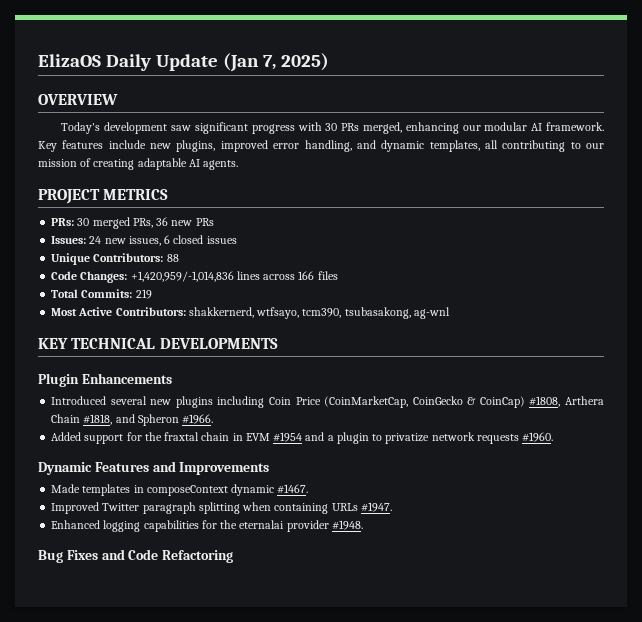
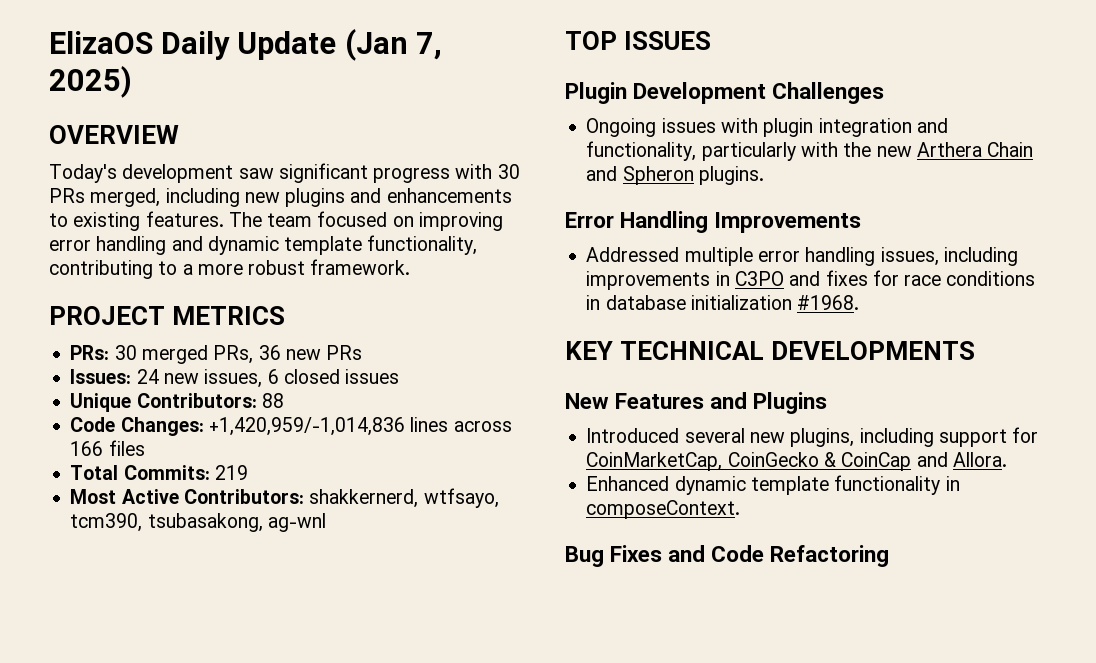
- Today's development saw significant progress with 30 PRs merged, enhancing our modular AI framework. Key features include new plugins, improved error handling, and dynamic templates, all contributing to our mission of creating adaptable AI agents.
+ Today's development saw significant progress with 30 PRs merged, including new plugins and enhancements to existing features. The team focused on improving error handling and dynamic template functionality, contributing to a more robust framework.
+ TOP ISSUES
+ Plugin Development Challenges
+ Ongoing issues with plugin integration and functionality, particularly with the new Arthera Chain and Spheron plugins.
+ Error Handling Improvements
+ Addressed multiple error handling issues, including improvements in C3PO and fixes for race conditions in database initialization #1968.
- Plugin Enhancements
+ New Features and Plugins
- Introduced several new plugins including Coin Price (CoinMarketCap, CoinGecko & CoinCap) #1808, Arthera Chain #1818, and Spheron #1966.
- Added support for the fraxtal chain in EVM #1954 and a plugin to privatize network requests #1960.
- Dynamic Features and Improvements
- Made templates in composeContext dynamic #1467.
- Improved Twitter paragraph splitting when containing URLs #1947.
- Enhanced logging capabilities for the eternalai provider #1948.
+ Introduced several new plugins, including support for CoinMarketCap, CoinGecko & CoinCap and Allora.
+ Enhanced dynamic template functionality in composeContext.

